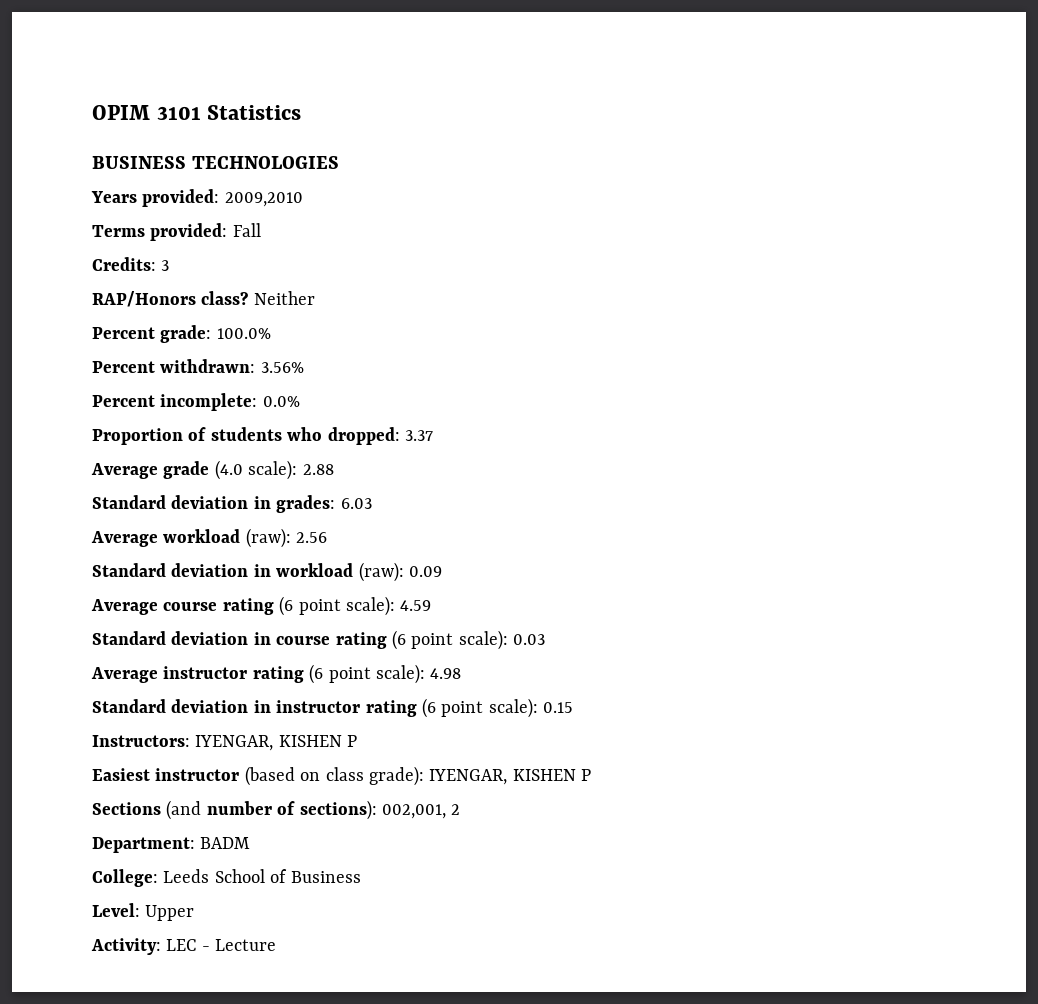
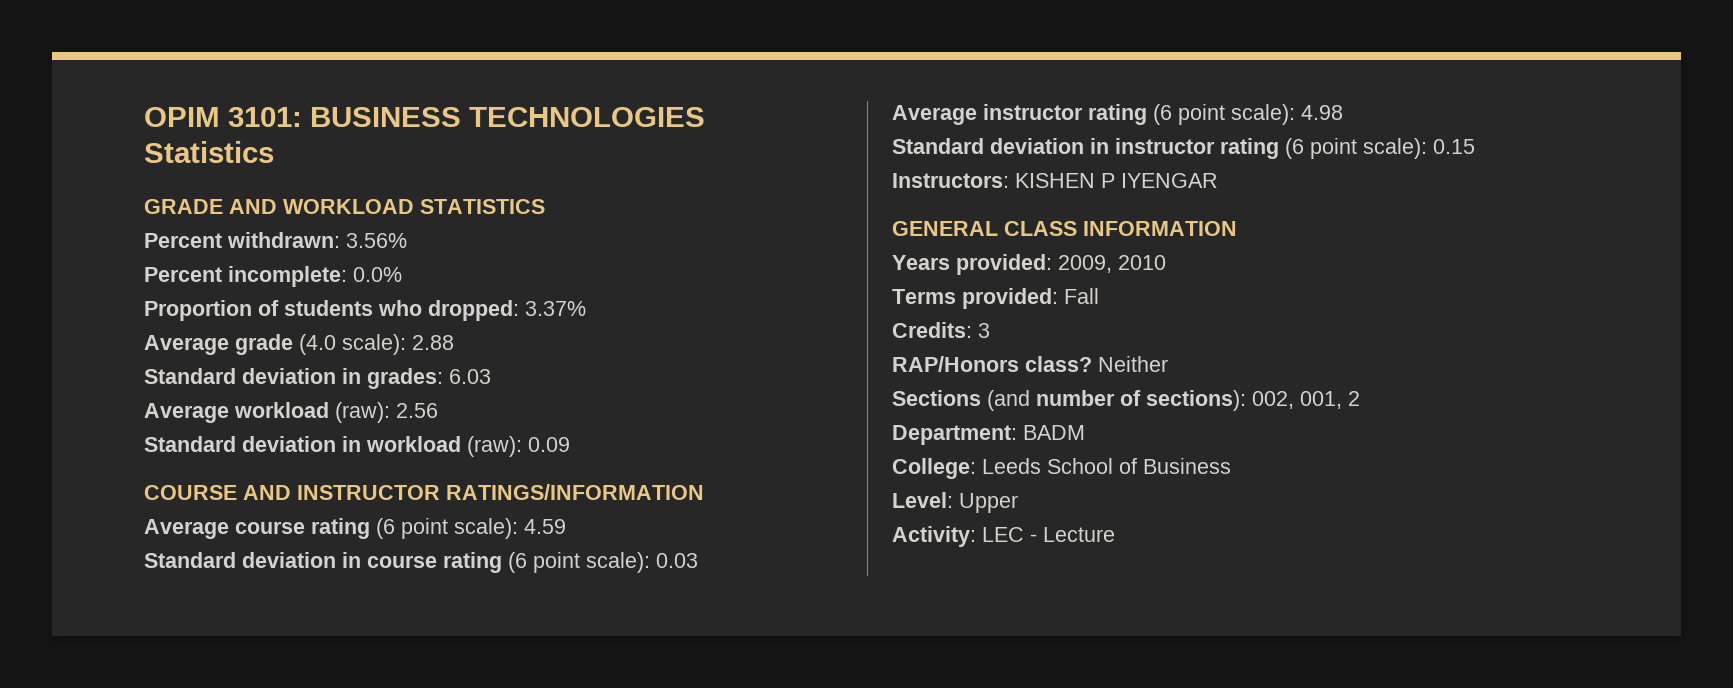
- OPIM 3101 Statistics
- BUSINESS TECHNOLOGIES
- Years provided: 2009,2010
- Terms provided: Fall
- Credits: 3
- RAP/Honors class? Neither
- Percent grade: 100.0%
+ OPIM 3101: BUSINESS TECHNOLOGIES Statistics
+ GRADE AND WORKLOAD STATISTICS
- Proportion of students who dropped: 3.37
+ Proportion of students who dropped: 3.37%
+ COURSE AND INSTRUCTOR RATINGS/INFORMATION
- Instructors: IYENGAR, KISHEN P
- Easiest instructor (based on class grade): IYENGAR, KISHEN P
+ Instructors: KISHEN P IYENGAR
+ GENERAL CLASS INFORMATION
+ Years provided: 2009, 2010
+ Terms provided: Fall
+ Credits: 3
+ RAP/Honors class? Neither
- Sections (and number of sections): 002,001, 2
+ Sections (and number of sections): 002, 001, 2

